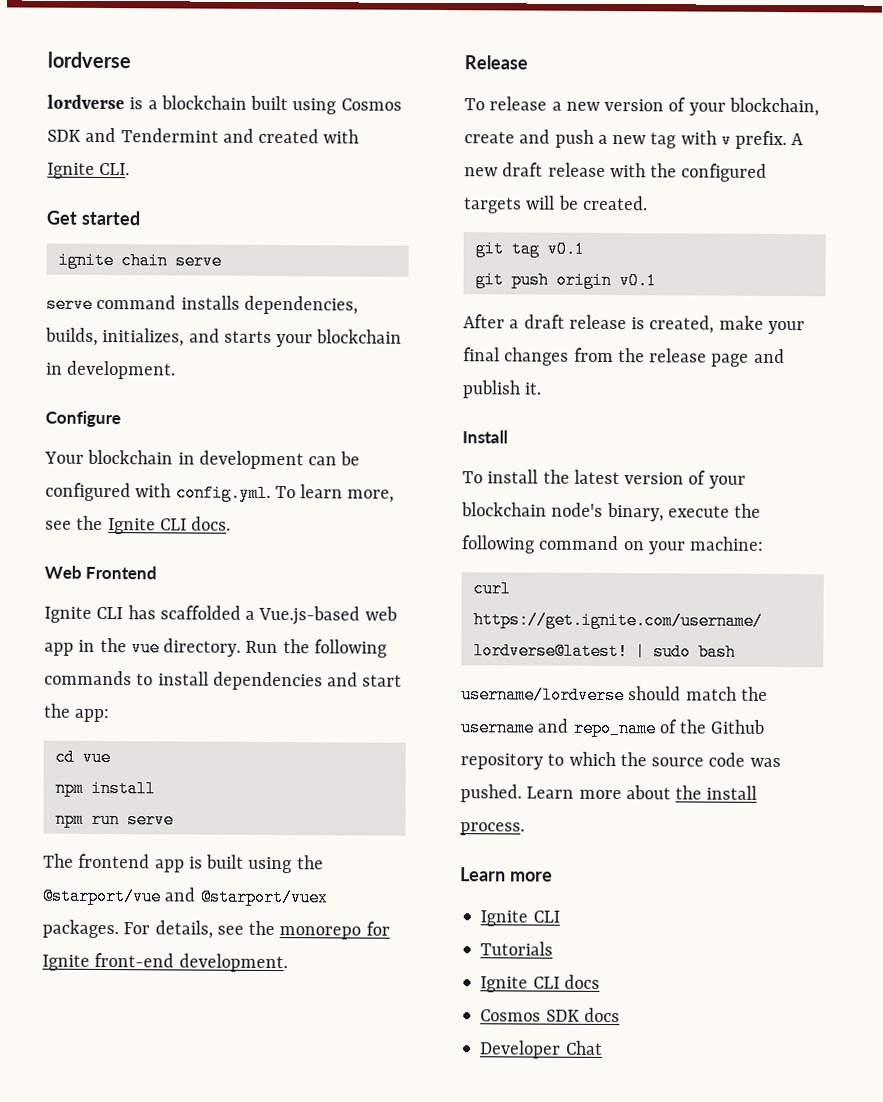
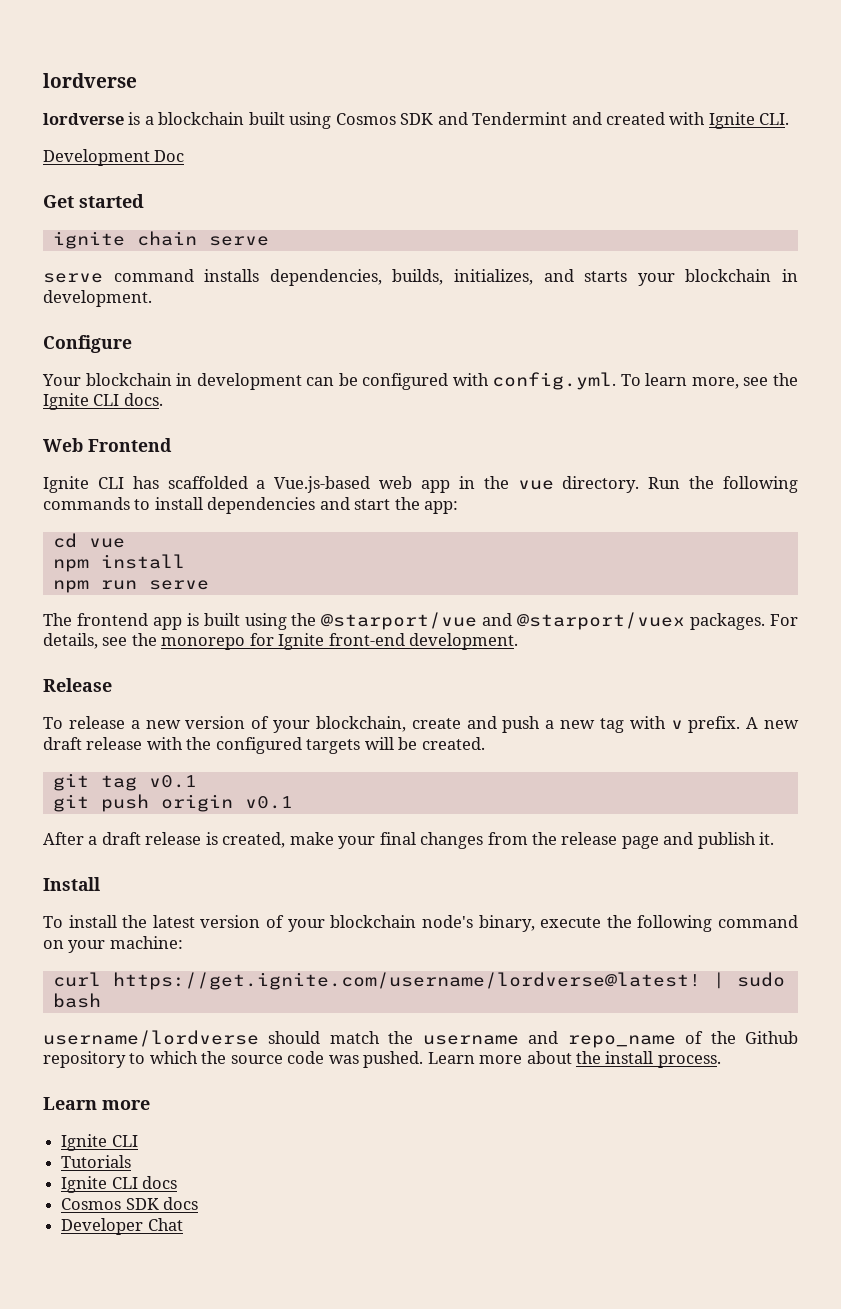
+ Development Doc

